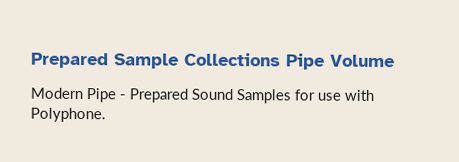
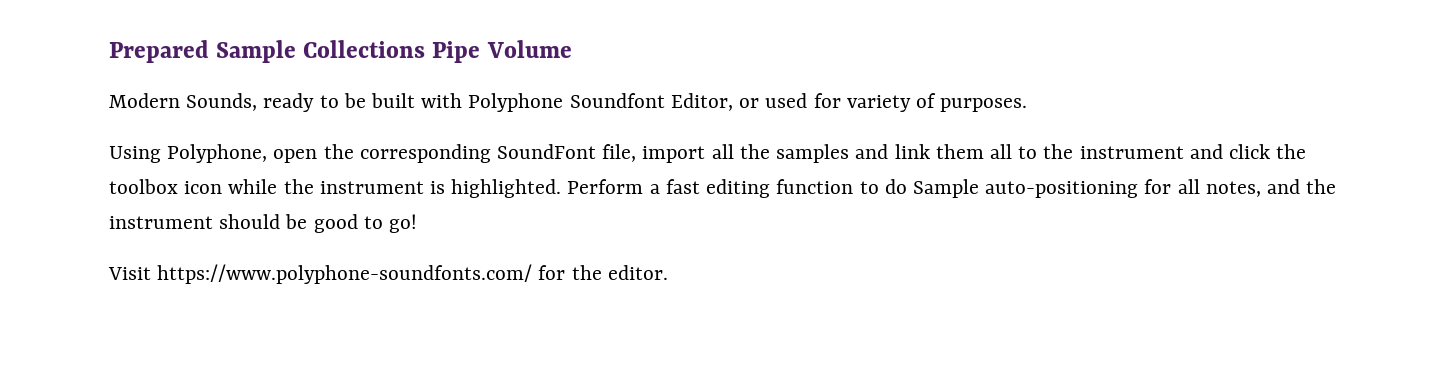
- Modern Pipe - Prepared Sound Samples for use with Polyphone.
+ Modern Sounds, ready to be built with Polyphone Soundfont Editor, or used for variety of purposes.
+ Using Polyphone, open the corresponding SoundFont file, import all the samples and link them all to the instrument and click the toolbox icon while the instrument is highlighted. Perform a fast editing function to do Sample auto-positioning for all notes, and the instrument should be good to go!
+ Visit https://www.polyphone-soundfonts.com/ for the editor.

